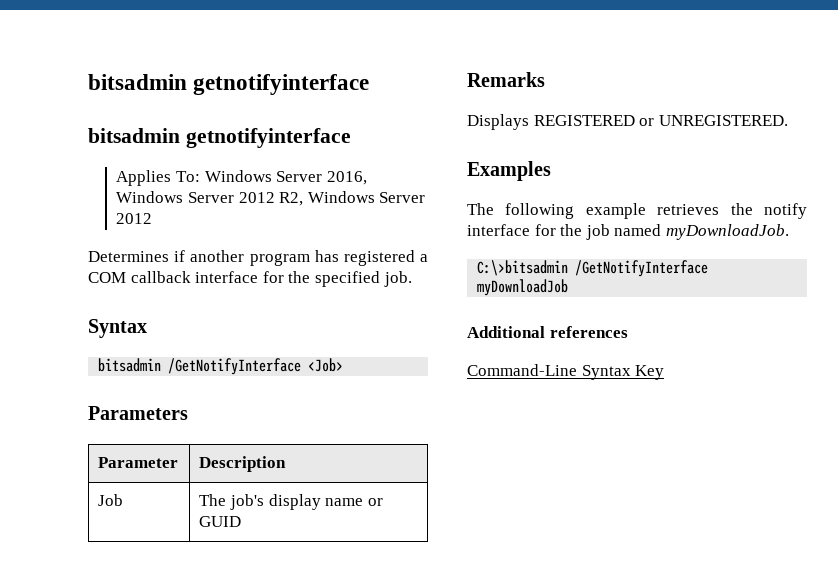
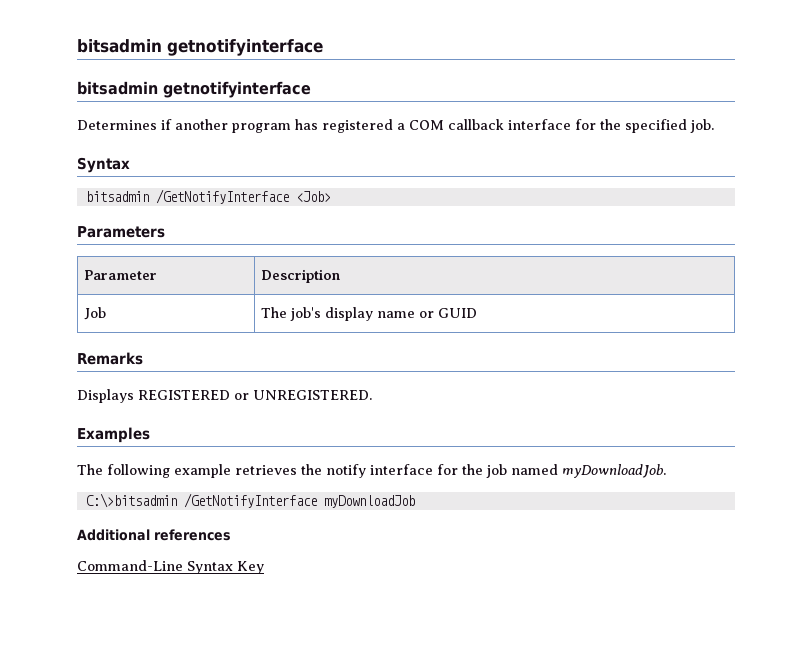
- Applies To: Windows Server 2016, Windows Server 2012 R2, Windows Server 2012

